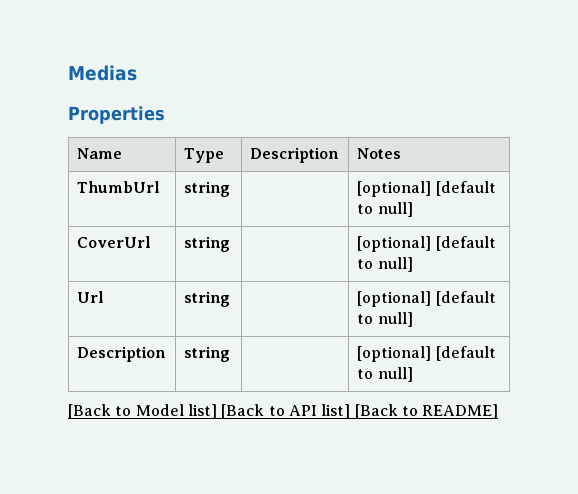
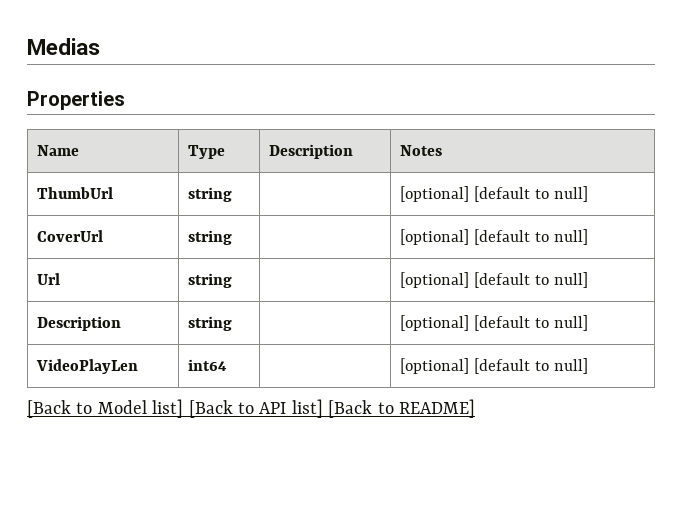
+ VideoPlayLen | int64 | | [optional] [default to null]

